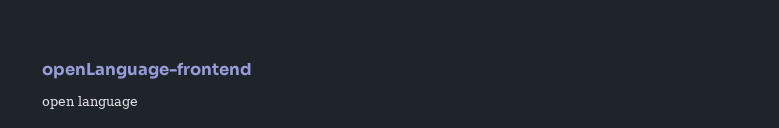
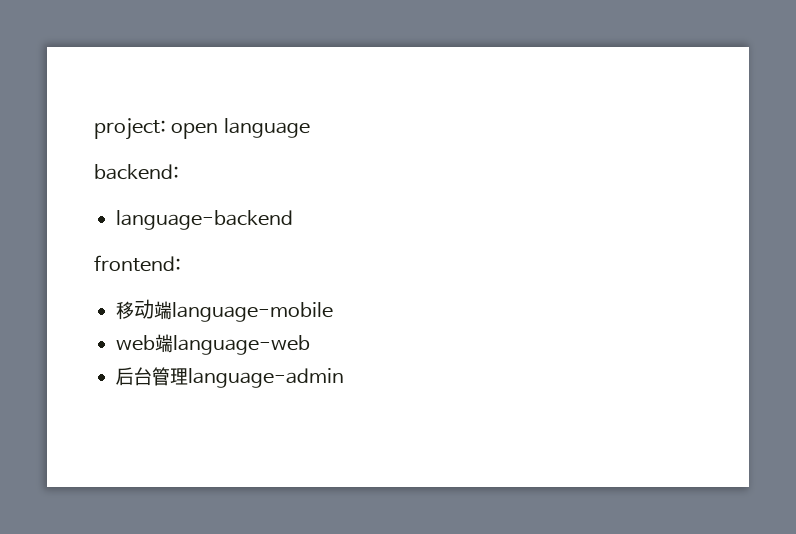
- openLanguage-frontend
- open language
+ project: open language
+ backend:
+ language-backend
+ frontend:
+ 移动端language-mobile
+ web端language-web
+ 后台管理language-admin

